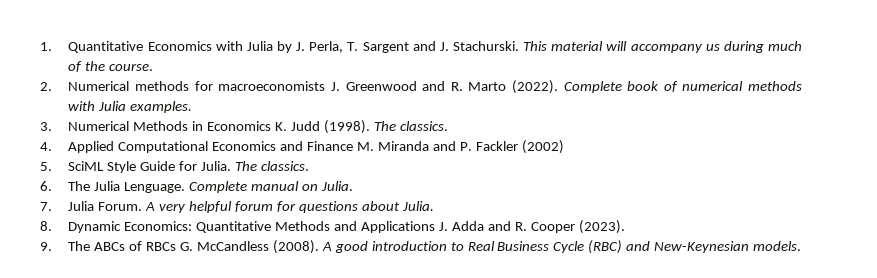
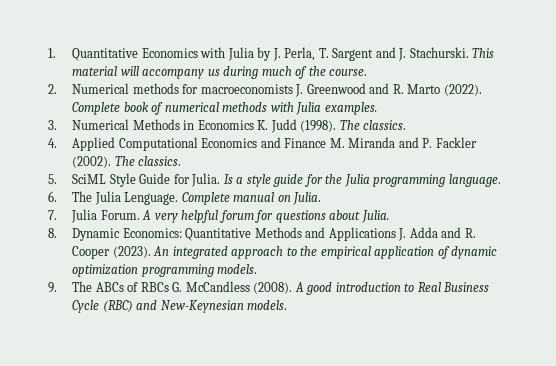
- 4. Applied Computational Economics and Finance M. Miranda and P. Fackler (2002)
+ 4. Applied Computational Economics and Finance M. Miranda and P. Fackler (2002). The classics.
- 5. SciML Style Guide for Julia. The classics.
+ 5. SciML Style Guide for Julia. Is a style guide for the Julia programming language.
+ An integrated approach to the empirical application of dynamic optimization programming models.

